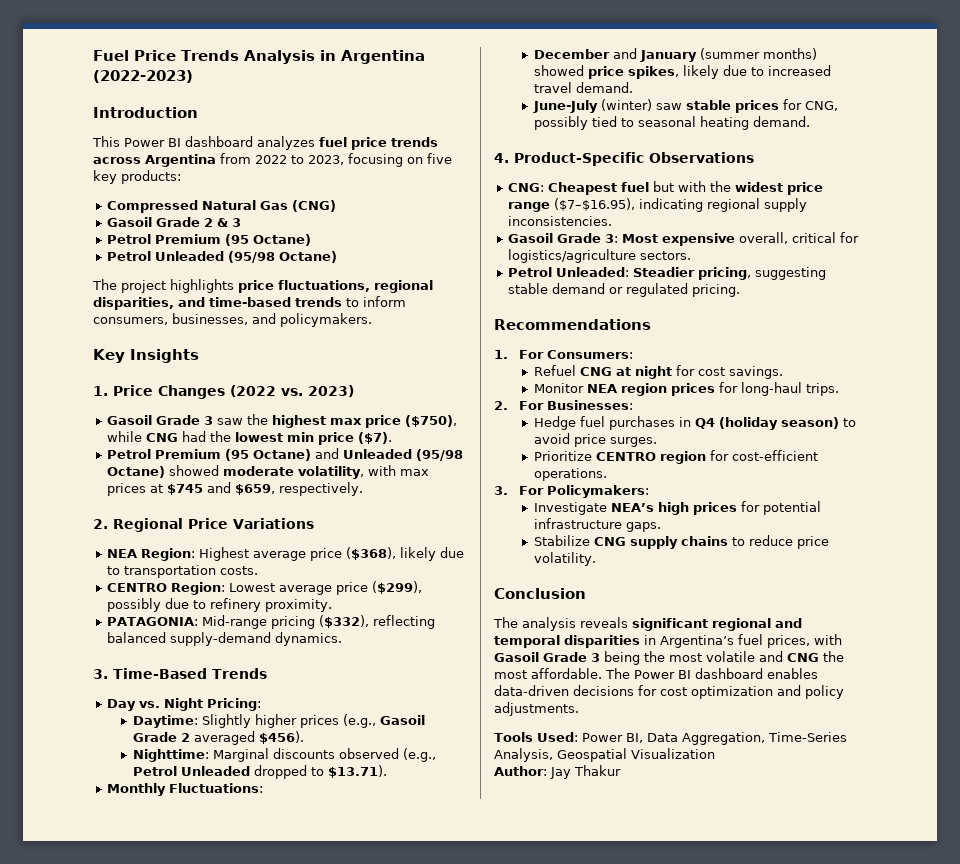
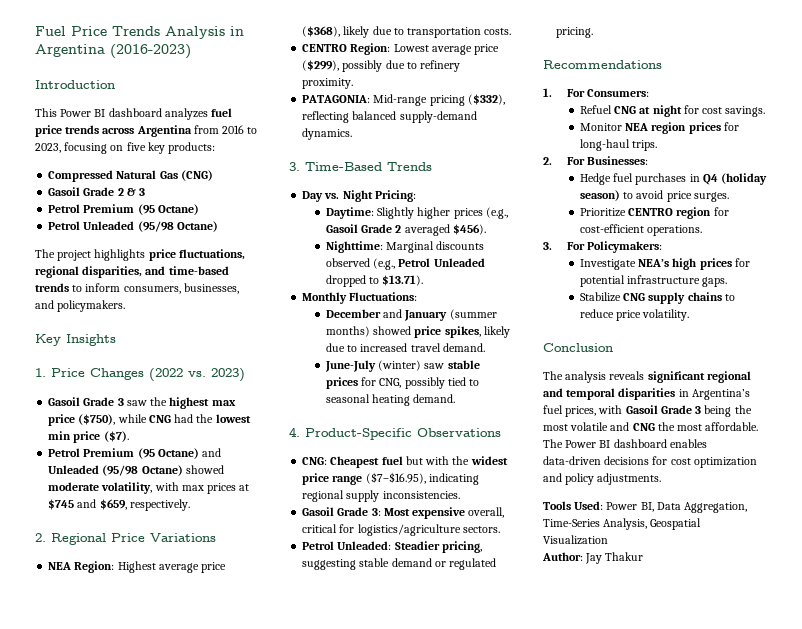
- Fuel Price Trends Analysis in Argentina (2022-2023)
+ Fuel Price Trends Analysis in Argentina (2016-2023)
- This Power BI dashboard analyzes fuel price trends across Argentina from 2022 to 2023, focusing on five key products:
+ This Power BI dashboard analyzes fuel price trends across Argentina from 2016 to 2023, focusing on five key products:

